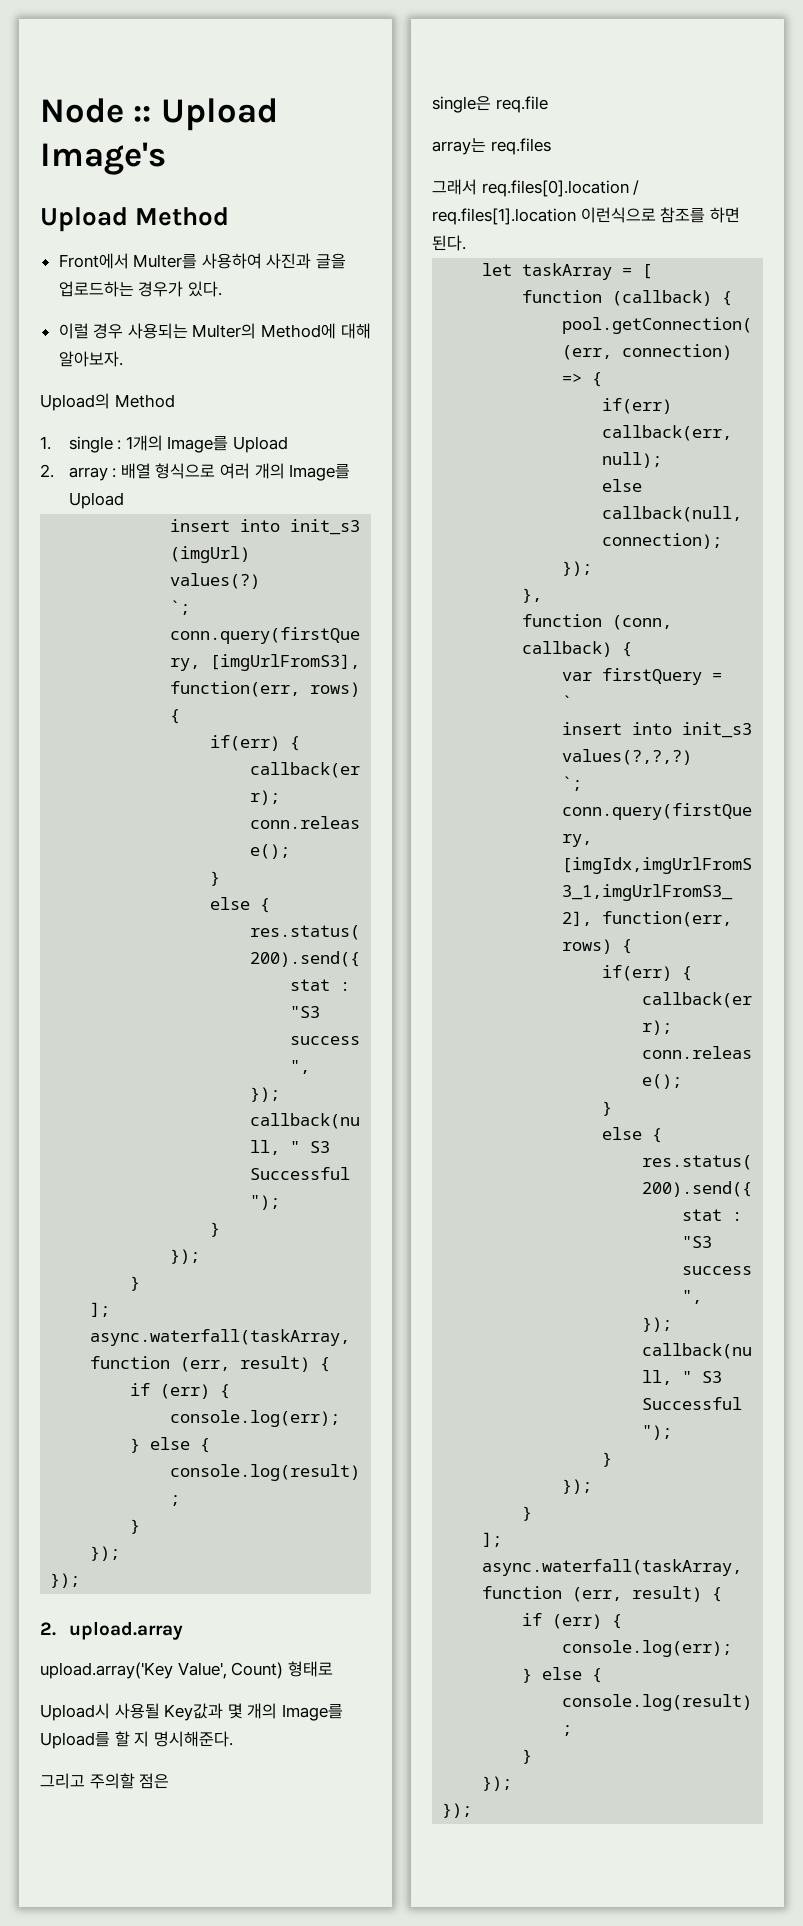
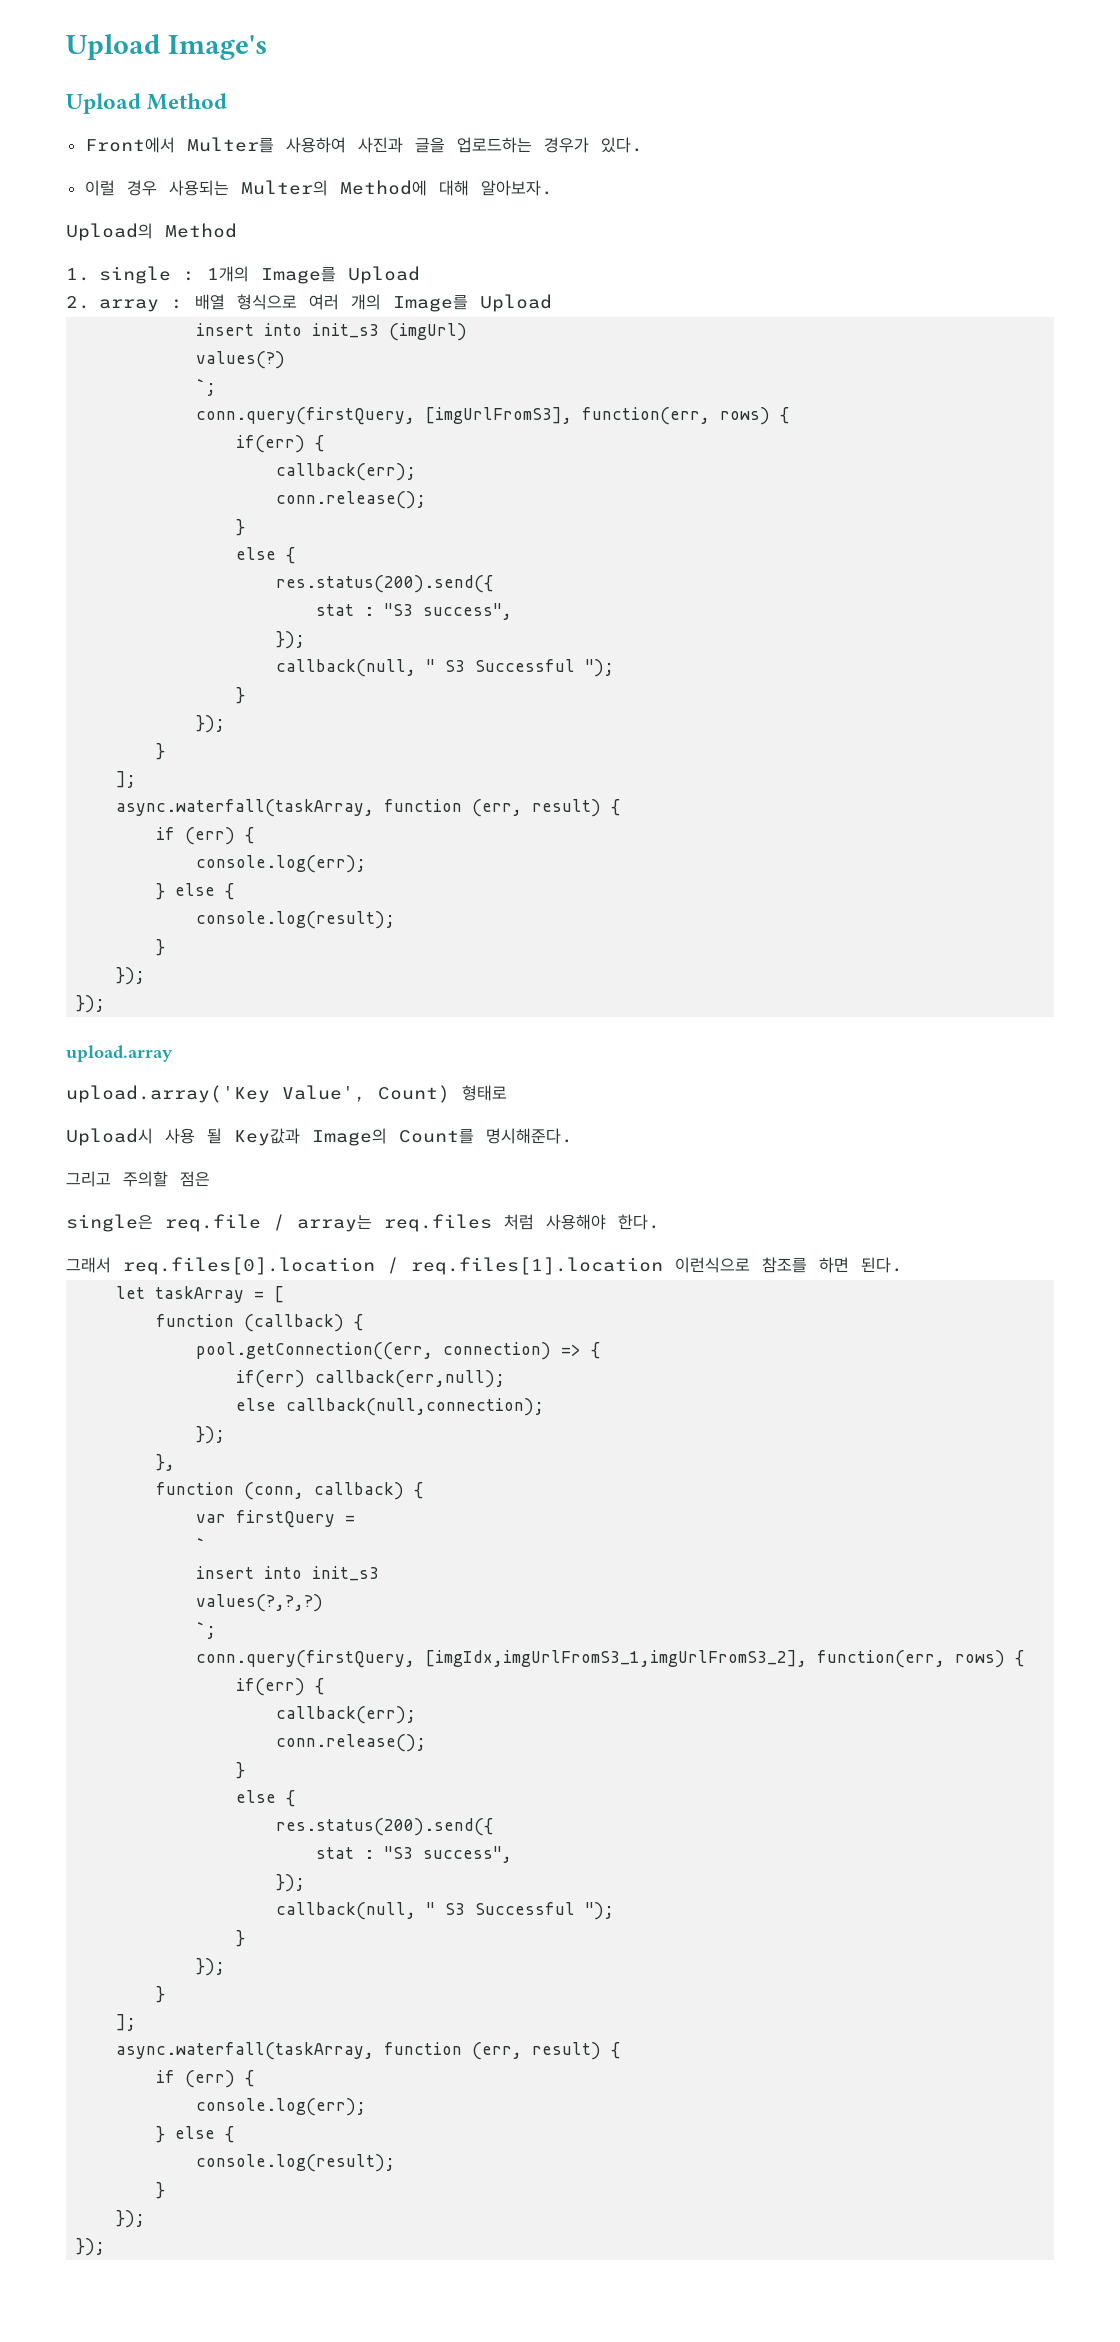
- Node :: Upload Image's
+ Upload Image's
- 2. upload.array
+ upload.array
- Upload시 사용될 Key값과 몇 개의 Image를 Upload를 할 지 명시해준다.
+ Upload시 사용 될 Key값과 Image의 Count를 명시해준다.
- single은 req.file
- array는 req.files
+ single은 req.file / array는 req.files 처럼 사용해야 한다.

